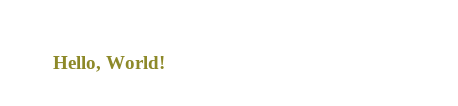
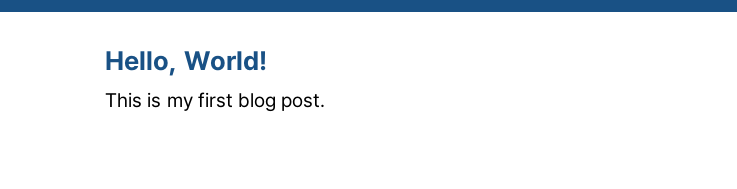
+ This is my first blog post.

